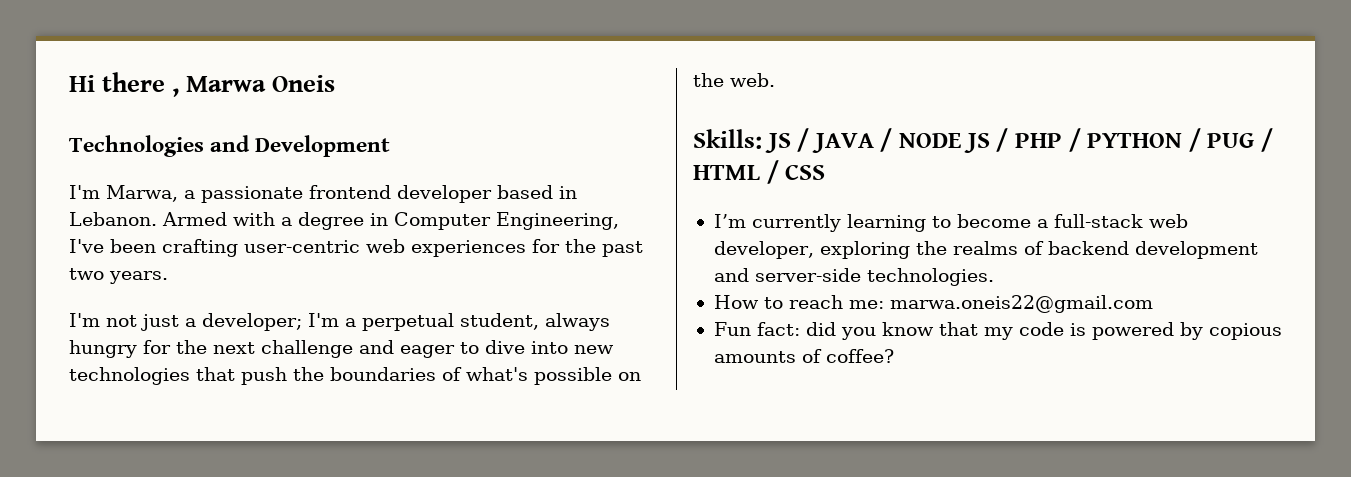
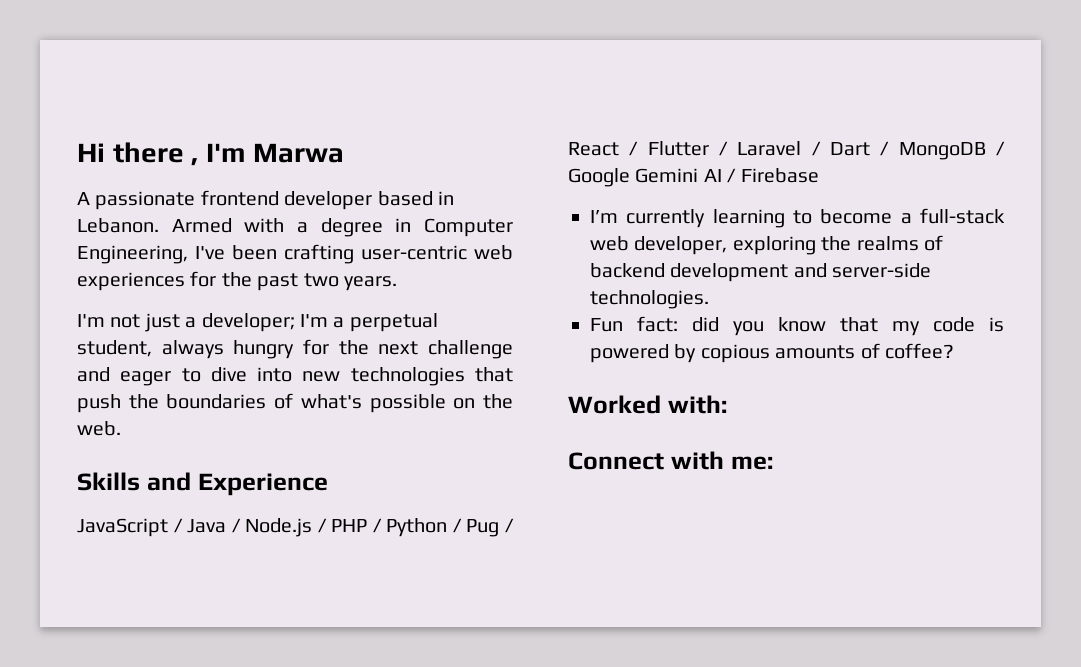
- Hi there , Marwa Oneis
- Technologies and Development
- I'm Marwa, a passionate frontend developer based in Lebanon.
+ Hi there , I'm Marwa
+ A passionate frontend developer based in Lebanon.
- Skills: JS / JAVA / NODE JS / PHP / PYTHON / PUG / HTML / CSS
+ Skills and Experience
+ JavaScript / Java / Node.js / PHP / Python / Pug / React / Flutter / Laravel / Dart / MongoDB / Google Gemini AI / Firebase
- How to reach me: marwa.oneis22@gmail.com
+ Worked with:
+ Connect with me:

